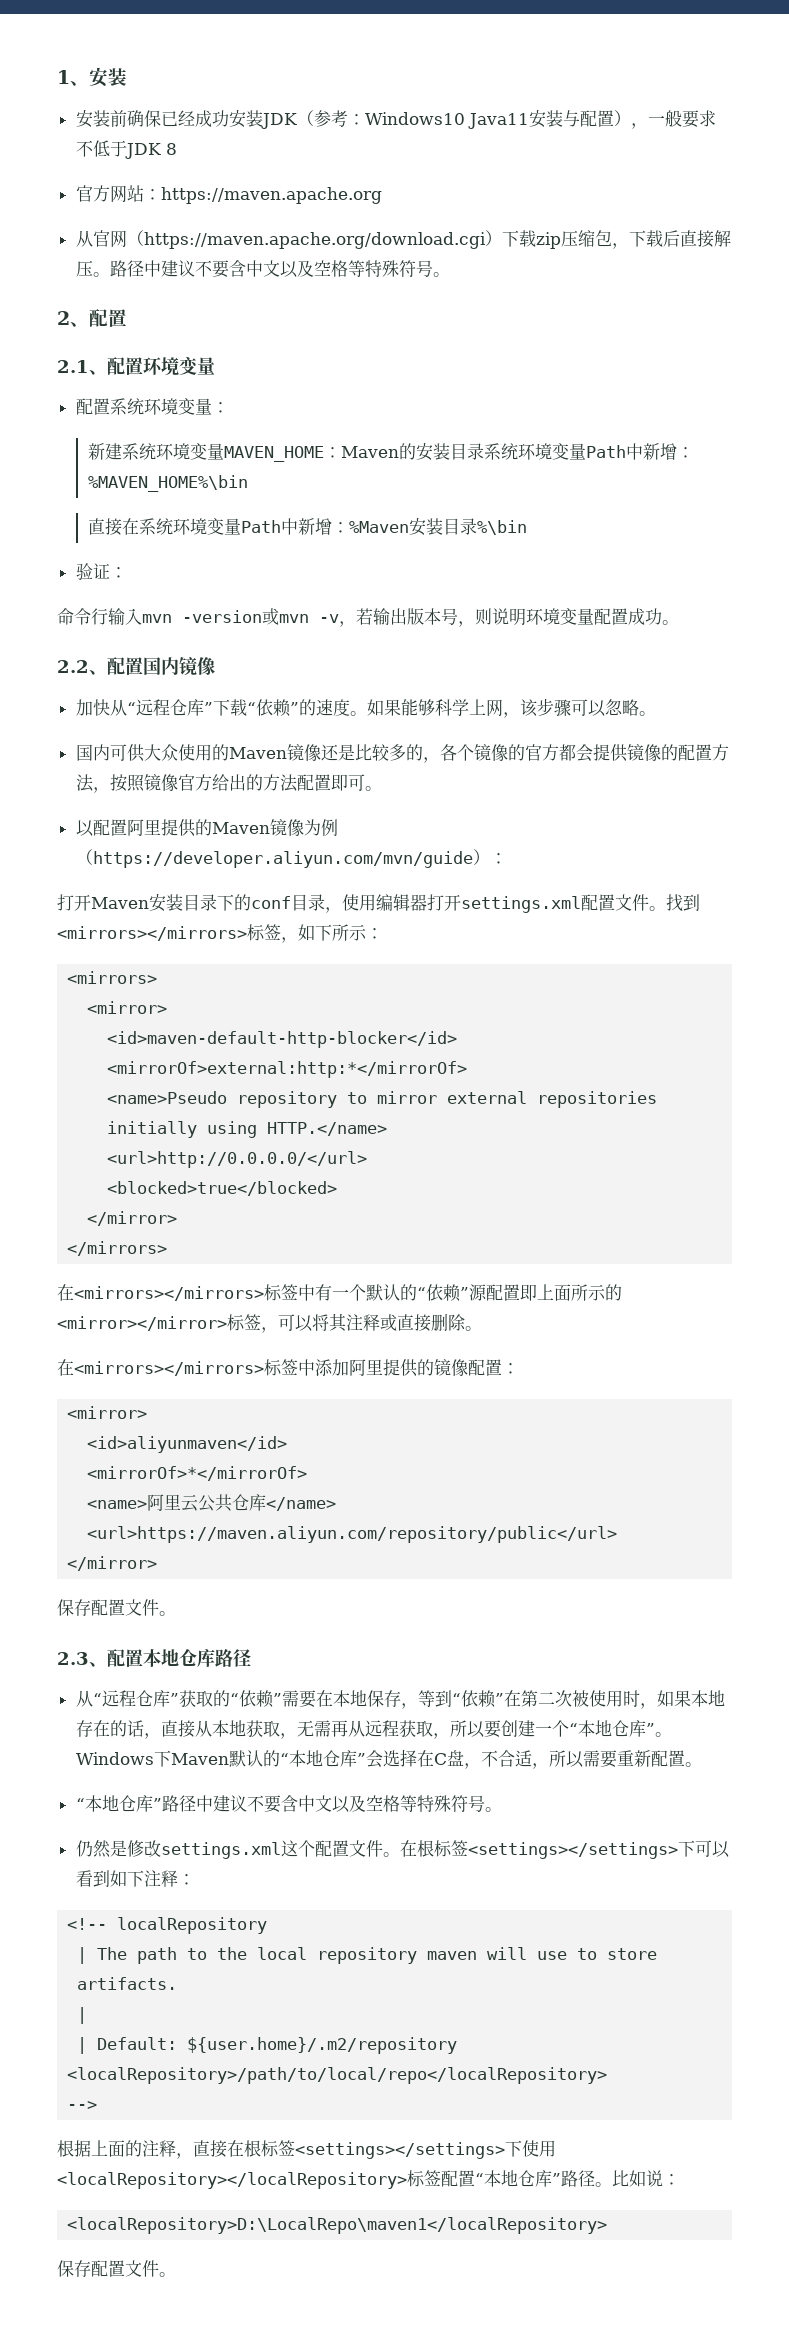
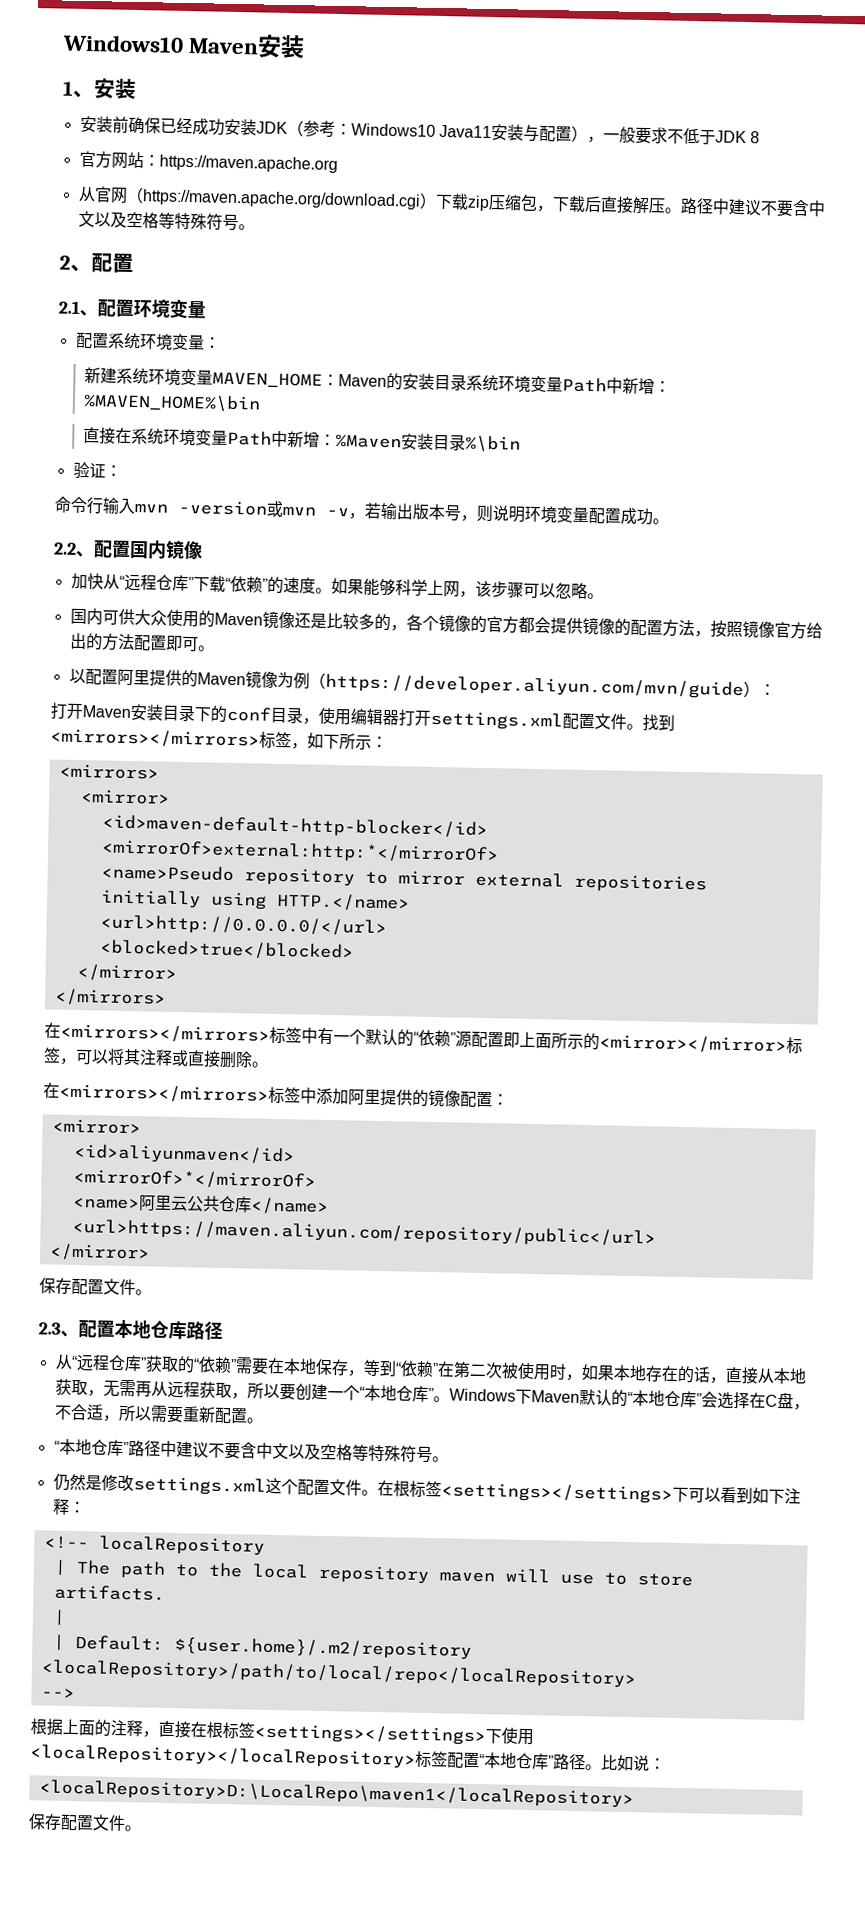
+ Windows10 Maven安装

